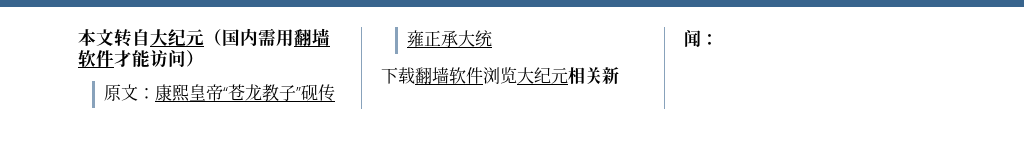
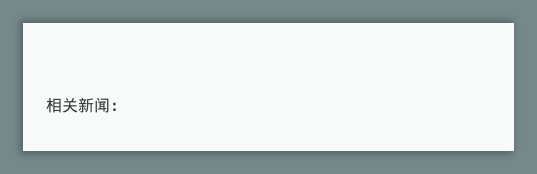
- 本文转自大纪元（国内需用翻墙软件才能访问）
- 原文：康熙皇帝“苍龙教子”砚传雍正承大统
- 下载翻墙软件浏览大纪元相关新闻：
+ 相关新闻：

